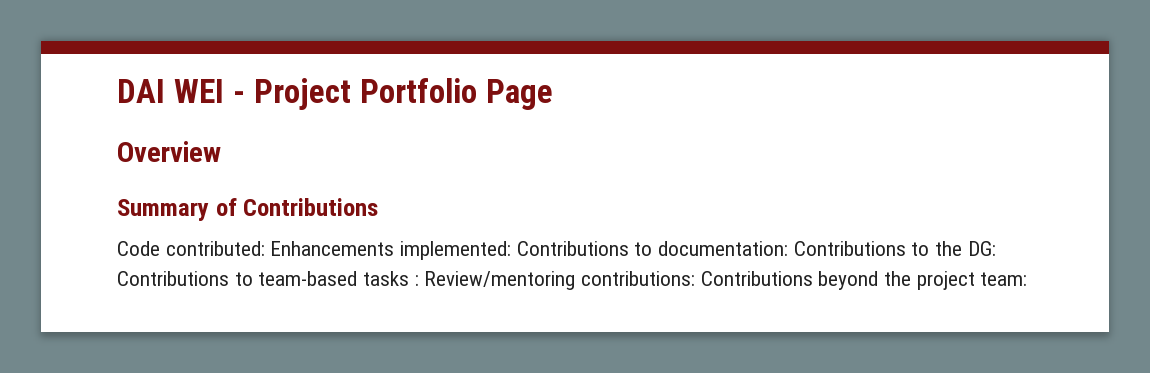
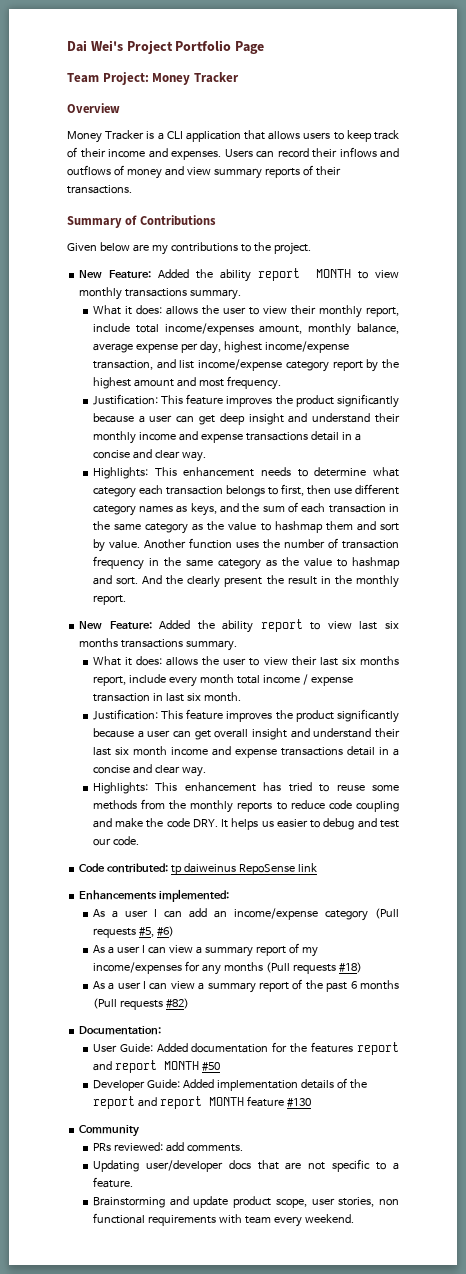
- DAI WEI - Project Portfolio Page
+ Dai Wei's Project Portfolio Page
+ Team Project: Money Tracker
  Overview
+ Money Tracker is a CLI application that allows users to keep track of their income and expenses. Users can record their inflows and outflows of money and view summary reports of their transactions.
  Summary of Contributions
- Code contributed: Enhancements implemented: Contributions to documentation: Contributions to the DG: Contributions to team-based tasks : Review/mentoring contributions: Contributions beyond the project team:
+ Given below are my contributions to the project.
+ New Feature: Added the ability report MONTH to view monthly transactions summary.
+ What it does: allows the user to view their monthly report, include total income/expenses amount, monthly balance, average expense per day, highest income/expense transaction, and list income/expense category report by the highest amount and most frequency.
+ Justification: This feature improves the product significantly because a user can get deep insight and understand their monthly income and expense transactions detail in a concise and clear way.
+ Highlights: This enhancement needs to determine what category each transaction belongs to first, then use different category names as keys, and the sum of each transaction in the same category as the value to hashmap them and sort by value. Another function uses the number of transaction frequency in the same category as the value to hashmap and sort. And the clearly present the result in the monthly report.
+ New Feature: Added the ability report to view last six months transactions summary.
+ What it does: allows the user to view their last six months report, include every month total income / expense transaction in last six month.
+ Justification: This feature improves the product significantly because a user can get overall insight and understand their last six month income and expense transactions detail in a concise and clear way.
+ Highlights: This enhancement has tried to reuse some methods from the monthly reports to reduce code coupling and make the code DRY. It helps us easier to debug and test our code.
+ Code contributed: tp daiweinus RepoSense link
+ Enhancements implemented:
+ As a user I can add an income/expense category (Pull requests #5, #6)
+ As a user I can view a summary report of my income/expenses for any months (Pull requests #18)
+ As a user I can view a summary report of the past 6 months (Pull requests #82)
+ Documentation:
+ User Guide: Added documentation for the features report and report MONTH #50
+ Developer Guide: Added implementation details of the report and report MONTH feature #130
+ Community
+ PRs reviewed: add comments.
+ Updating user/developer docs that are not specific to a feature.
+ Brainstorming and update product scope, user stories, non functional requirements with team every weekend.

